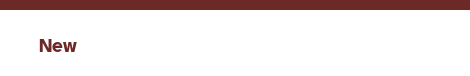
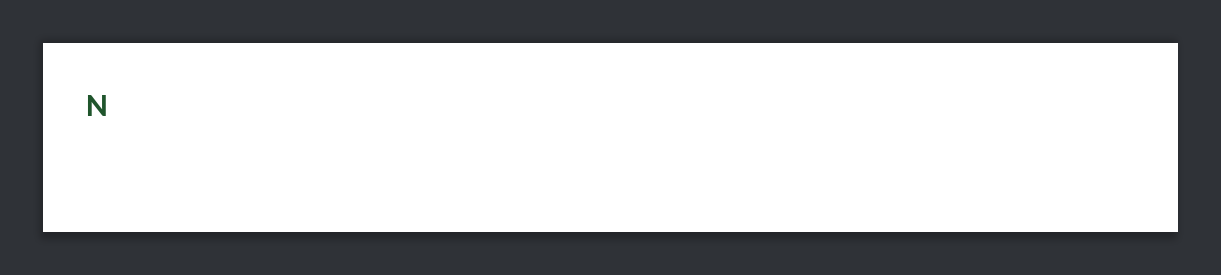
- New
+ N

